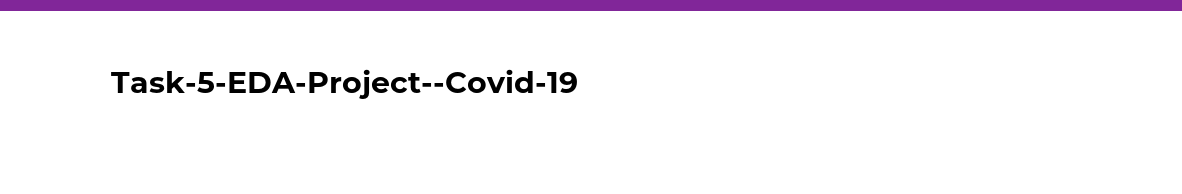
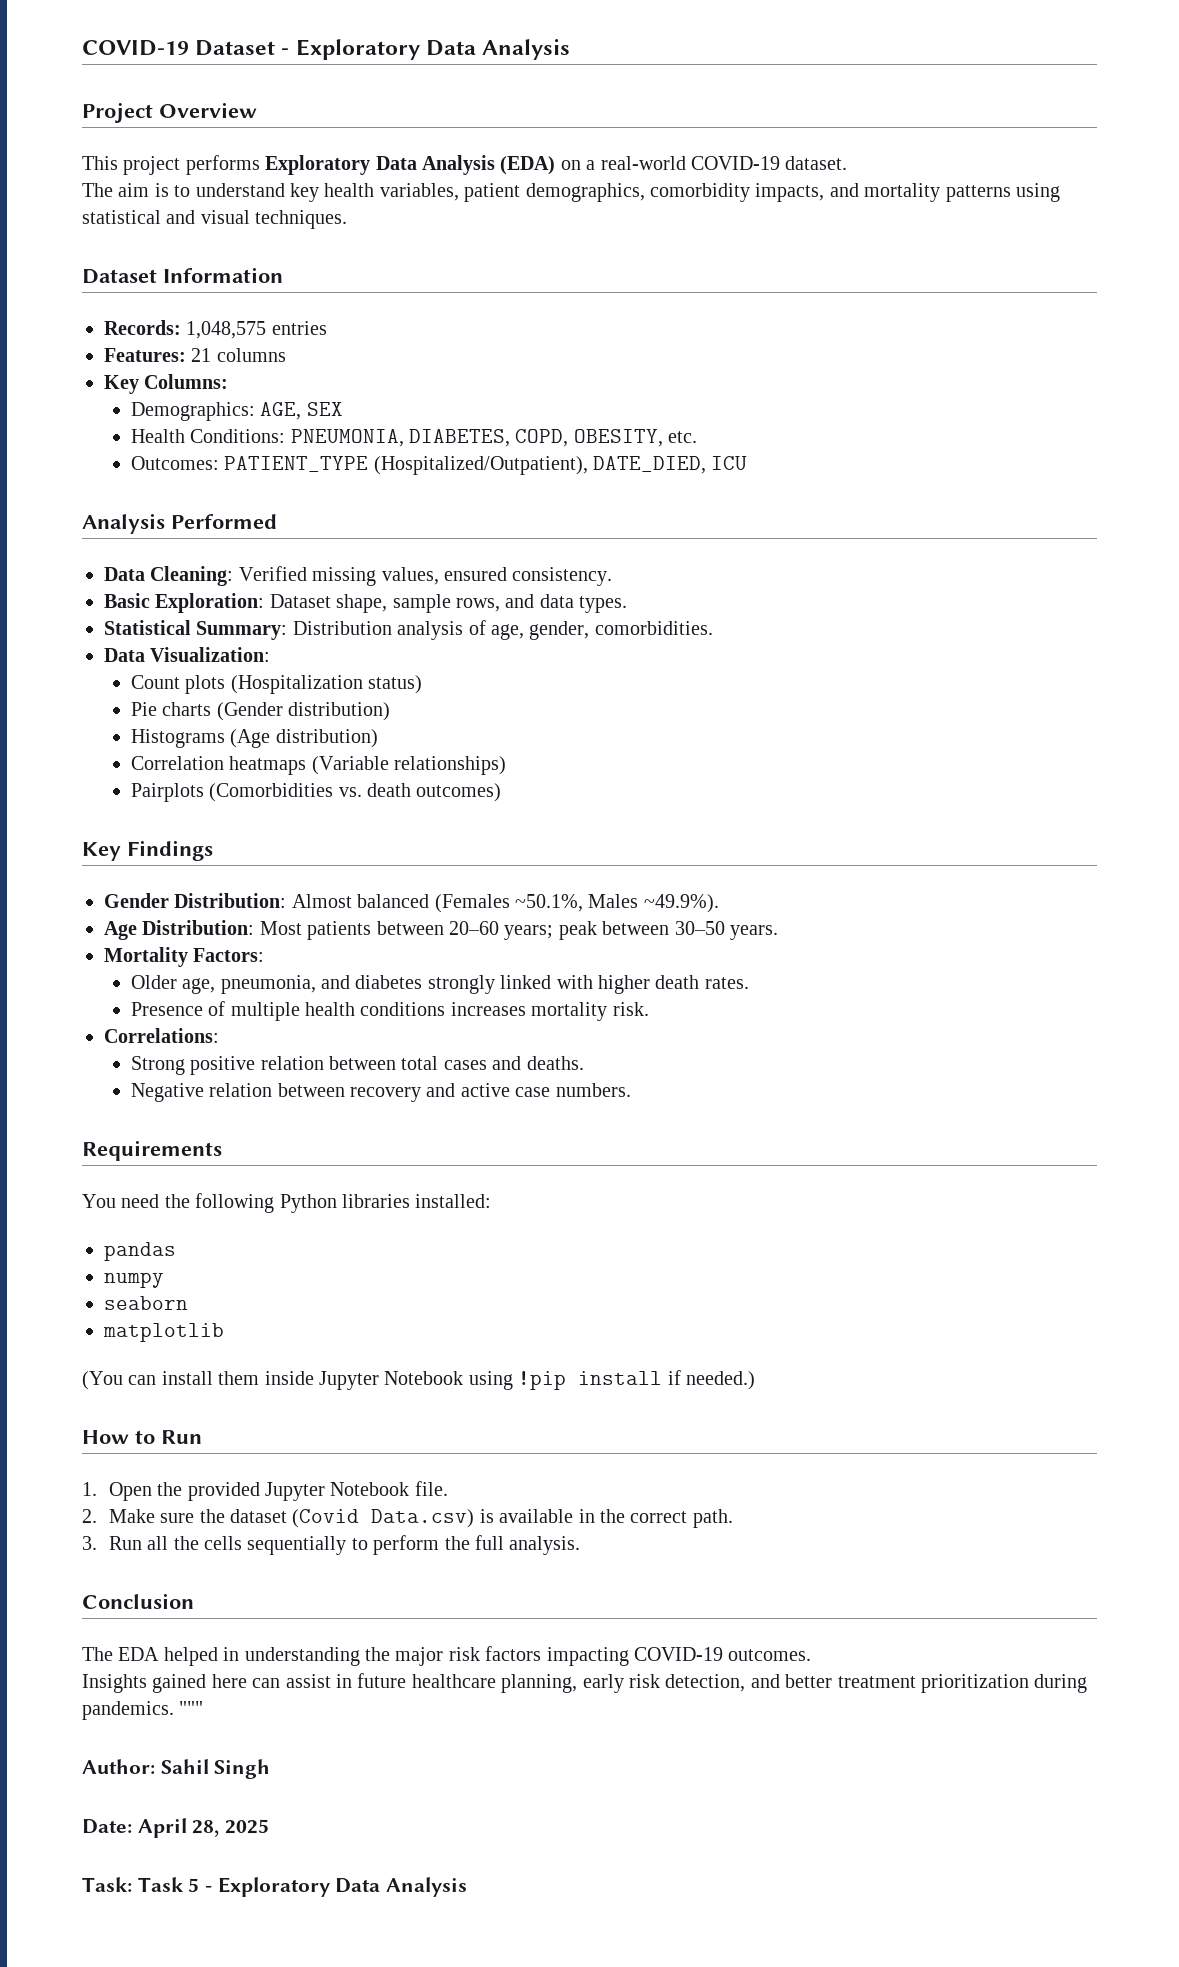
- Task-5-EDA-Project--Covid-19
+ COVID-19 Dataset - Exploratory Data Analysis
+ Project Overview
+ This project performs Exploratory Data Analysis (EDA) on a real-world COVID-19 dataset.
+ The aim is to understand key health variables, patient demographics, comorbidity impacts, and mortality patterns using statistical and visual techniques.
+ Dataset Information
+ Records: 1,048,575 entries
+ Features: 21 columns
+ Key Columns:
+ Demographics: AGE, SEX
+ Health Conditions: PNEUMONIA, DIABETES, COPD, OBESITY, etc.
+ Outcomes: PATIENT_TYPE (Hospitalized/Outpatient), DATE_DIED, ICU
+ Analysis Performed
+ Data Cleaning: Verified missing values, ensured consistency.
+ Basic Exploration: Dataset shape, sample rows, and data types.
+ Statistical Summary: Distribution analysis of age, gender, comorbidities.
+ Data Visualization:
+ Count plots (Hospitalization status)
+ Pie charts (Gender distribution)
+ Histograms (Age distribution)
+ Correlation heatmaps (Variable relationships)
+ Pairplots (Comorbidities vs. death outcomes)
+ Key Findings
+ Gender Distribution: Almost balanced (Females ~50.1%, Males ~49.9%).
+ Age Distribution: Most patients between 20–60 years; peak between 30–50 years.
+ Mortality Factors:
+ Older age, pneumonia, and diabetes strongly linked with higher death rates.
+ Presence of multiple health conditions increases mortality risk.
+ Correlations:
+ Strong positive relation between total cases and deaths.
+ Negative relation between recovery and active case numbers.
+ Requirements
+ You need the following Python libraries installed:
+ pandas
+ numpy
+ seaborn
+ matplotlib
+ (You can install them inside Jupyter Notebook using !pip install if needed.)
+ How to Run
+ 1. Open the provided Jupyter Notebook file.
+ 2. Make sure the dataset (Covid Data.csv) is available in the correct path.
+ 3. Run all the cells sequentially to perform the full analysis.
+ Conclusion
+ The EDA helped in understanding the major risk factors impacting COVID-19 outcomes.
+ Insights gained here can assist in future healthcare planning, early risk detection, and better treatment prioritization during pandemics. """
+ Author: Sahil Singh
+ Date: April 28, 2025
+ Task: Task 5 - Exploratory Data Analysis

